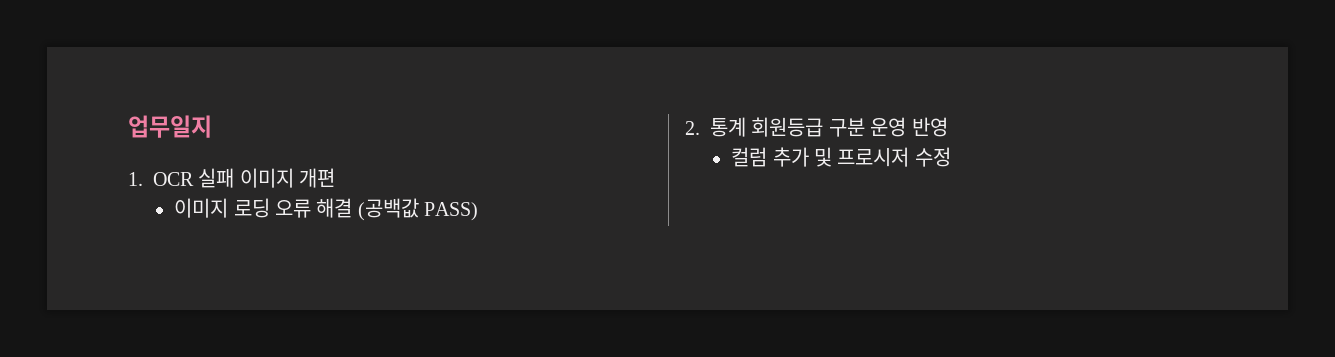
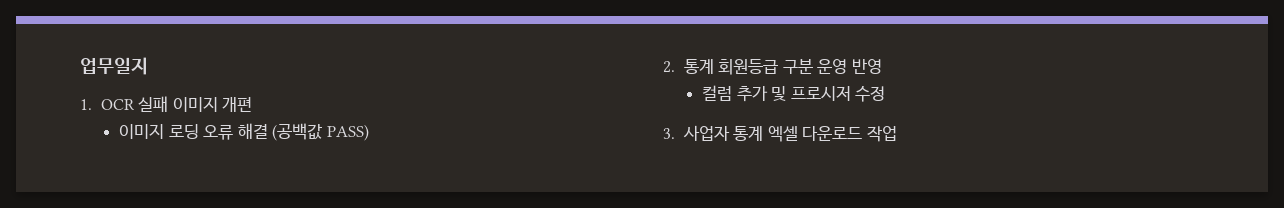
+ 3. 사업자 통계 엑셀 다운로드 작업

